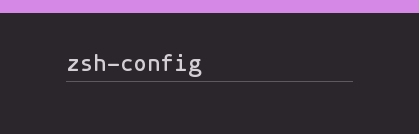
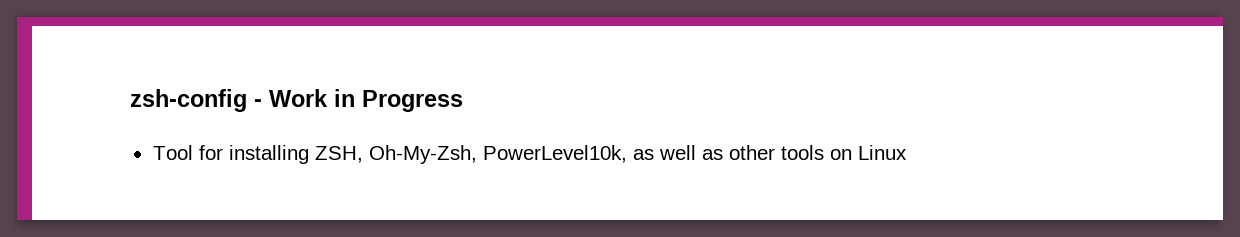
- zsh-config
+ zsh-config - Work in Progress
+ Tool for installing ZSH, Oh-My-Zsh, PowerLevel10k, as well as other tools on Linux

